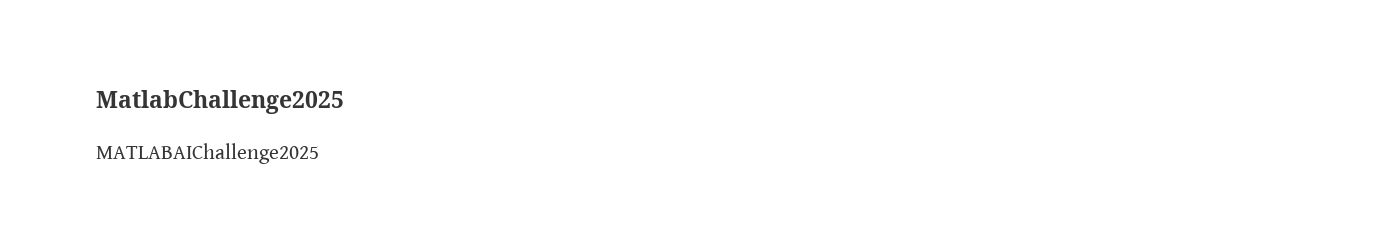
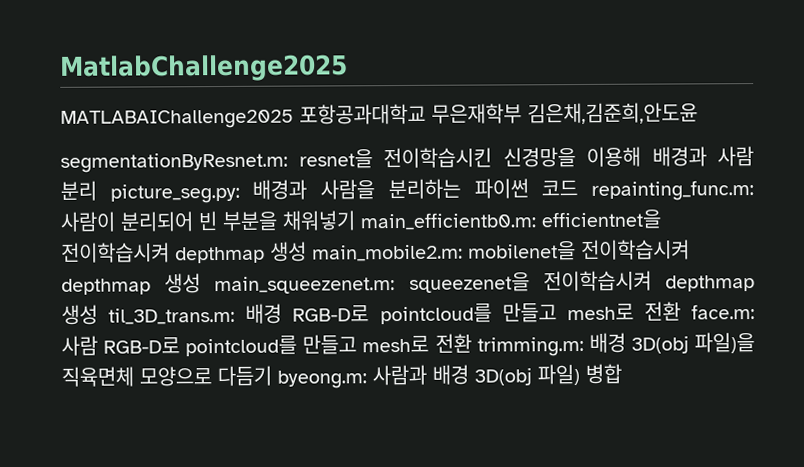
- MATLABAIChallenge2025
+ MATLABAIChallenge2025 포항공과대학교 무은재학부 김은채,김준희,안도윤
+ segmentationByResnet.m: resnet을 전이학습시킨 신경망을 이용해 배경과 사람 분리 picture_seg.py: 배경과 사람을 분리하는 파이썬 코드 repainting_func.m: 사람이 분리되어 빈 부분을 채워넣기 main_efficientb0.m: efficientnet을 전이학습시켜 depthmap 생성 main_mobile2.m: mobilenet을 전이학습시켜 depthmap 생성 main_squeezenet.m: squeezenet을 전이학습시켜 depthmap 생성 til_3D_trans.m: 배경 RGB-D로 pointcloud를 만들고 mesh로 전환 face.m: 사람 RGB-D로 pointcloud를 만들고 mesh로 전환 trimming.m: 배경 3D(obj 파일)을 직육면체 모양으로 다듬기 byeong.m: 사람과 배경 3D(obj 파일) 병합

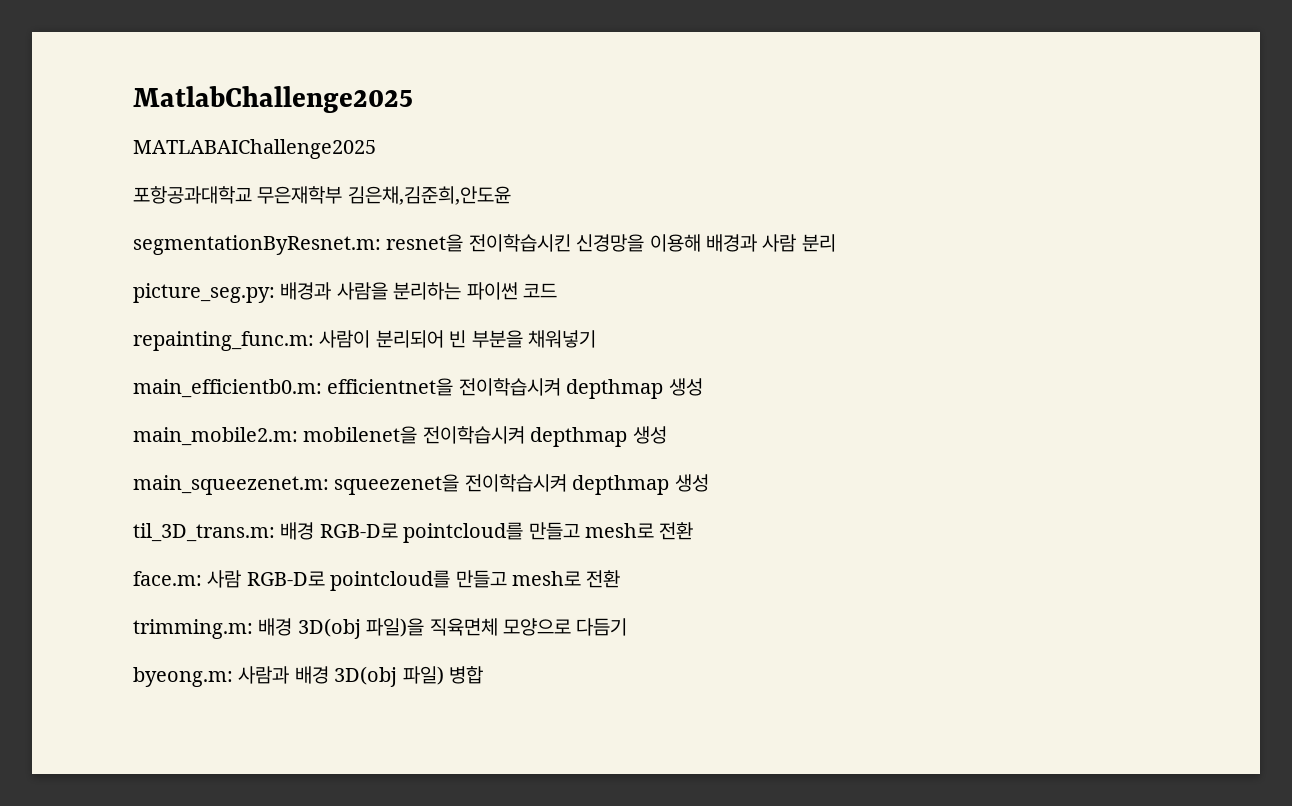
- MATLABAIChallenge2025 포항공과대학교 무은재학부 김은채,김준희,안도윤
+ MATLABAIChallenge2025
+ 포항공과대학교 무은재학부 김은채,김준희,안도윤
- resnet을 전이학습시킨 신경망을 이용해 배경과 사람 분리 picture_seg.py:
+ resnet을 전이학습시킨 신경망을 이용해 배경과 사람 분리
+ picture_seg.py:
- 배경과 사람을 분리하는 파이썬 코드 repainting_func.m:
+ 배경과 사람을 분리하는 파이썬 코드
+ repainting_func.m:
- 사람이 분리되어 빈 부분을 채워넣기 main_efficientb0.m:
+ 사람이 분리되어 빈 부분을 채워넣기
+ main_efficientb0.m:
- efficientnet을 전이학습시켜 depthmap 생성 main_mobile2.m:
+ efficientnet을 전이학습시켜 depthmap 생성
+ main_mobile2.m:
- mobilenet을 전이학습시켜 depthmap 생성 main_squeezenet.m:
+ mobilenet을 전이학습시켜 depthmap 생성
+ main_squeezenet.m:
- squeezenet을 전이학습시켜 depthmap 생성 til_3D_trans.m:
+ squeezenet을 전이학습시켜 depthmap 생성
+ til_3D_trans.m:
- 배경 RGB-D로 pointcloud를 만들고 mesh로 전환 face.m:
+ 배경 RGB-D로 pointcloud를 만들고 mesh로 전환
+ face.m:
- 사람 RGB-D로 pointcloud를 만들고 mesh로 전환 trimming.m:
+ 사람 RGB-D로 pointcloud를 만들고 mesh로 전환
+ trimming.m:
- 배경 3D(obj 파일)을 직육면체 모양으로 다듬기 byeong.m:
+ 배경 3D(obj 파일)을 직육면체 모양으로 다듬기
+ byeong.m:

